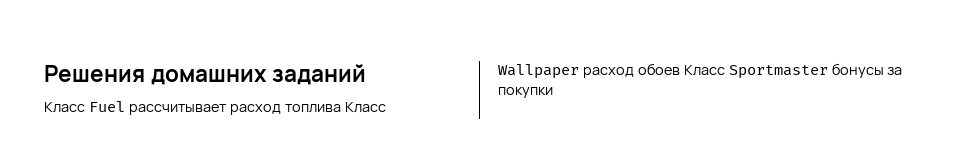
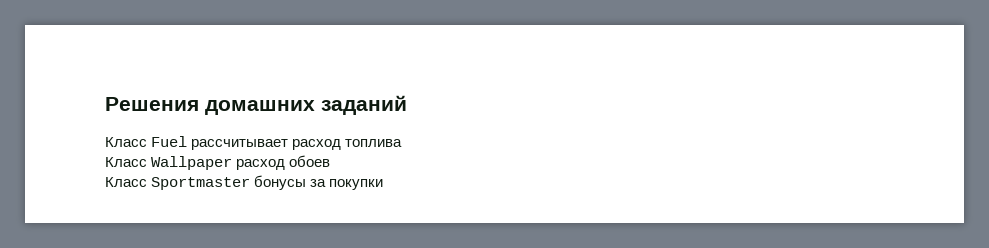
- Класс Fuel рассчитывает расход топлива Класс Wallpaper расход обоев Класс Sportmaster бонусы за покупки
+ Класс Fuel рассчитывает расход топлива
+ Класс Wallpaper расход обоев
+ Класс Sportmaster бонусы за покупки

